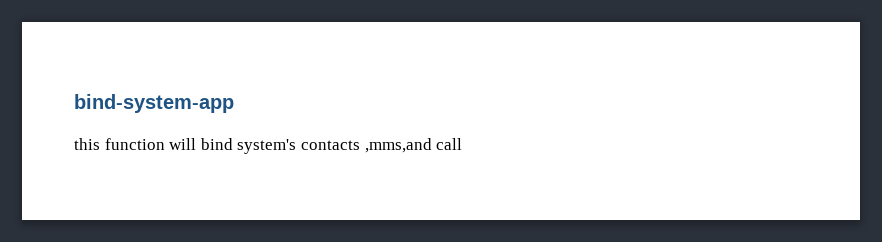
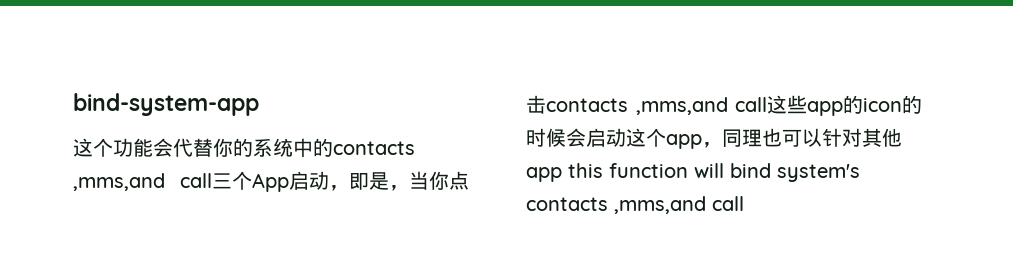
- this function will bind system's contacts ,mms,and call
+ 这个功能会代替你的系统中的contacts ,mms,and call三个App启动，即是，当你点击contacts ,mms,and call这些app的icon的时候会启动这个app，同理也可以针对其他app this function will bind system's contacts ,mms,and call

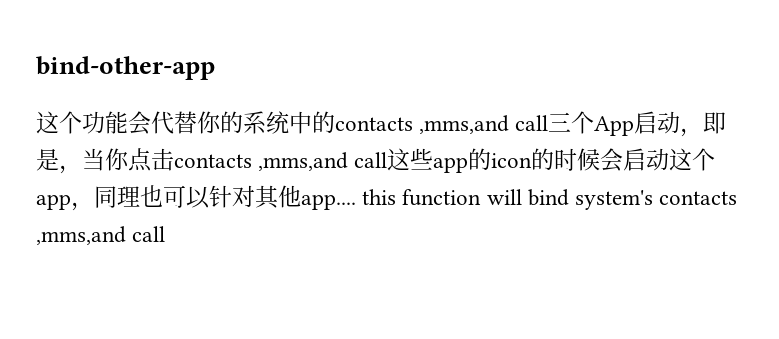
- bind-system-app
+ bind-other-app
- 这个功能会代替你的系统中的contacts ,mms,and call三个App启动，即是，当你点击contacts ,mms,and call这些app的icon的时候会启动这个app，同理也可以针对其他app this function will bind system's contacts ,mms,and call
+ 这个功能会代替你的系统中的contacts ,mms,and call三个App启动，即是，当你点击contacts ,mms,and call这些app的icon的时候会启动这个app，同理也可以针对其他app.... this function will bind system's contacts ,mms,and call

